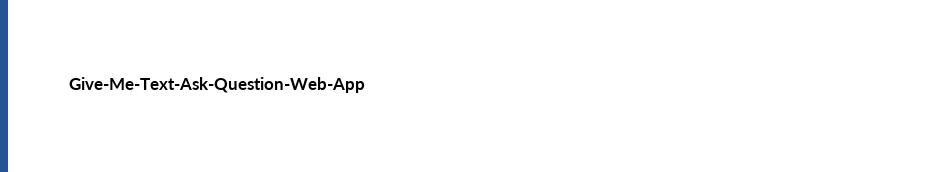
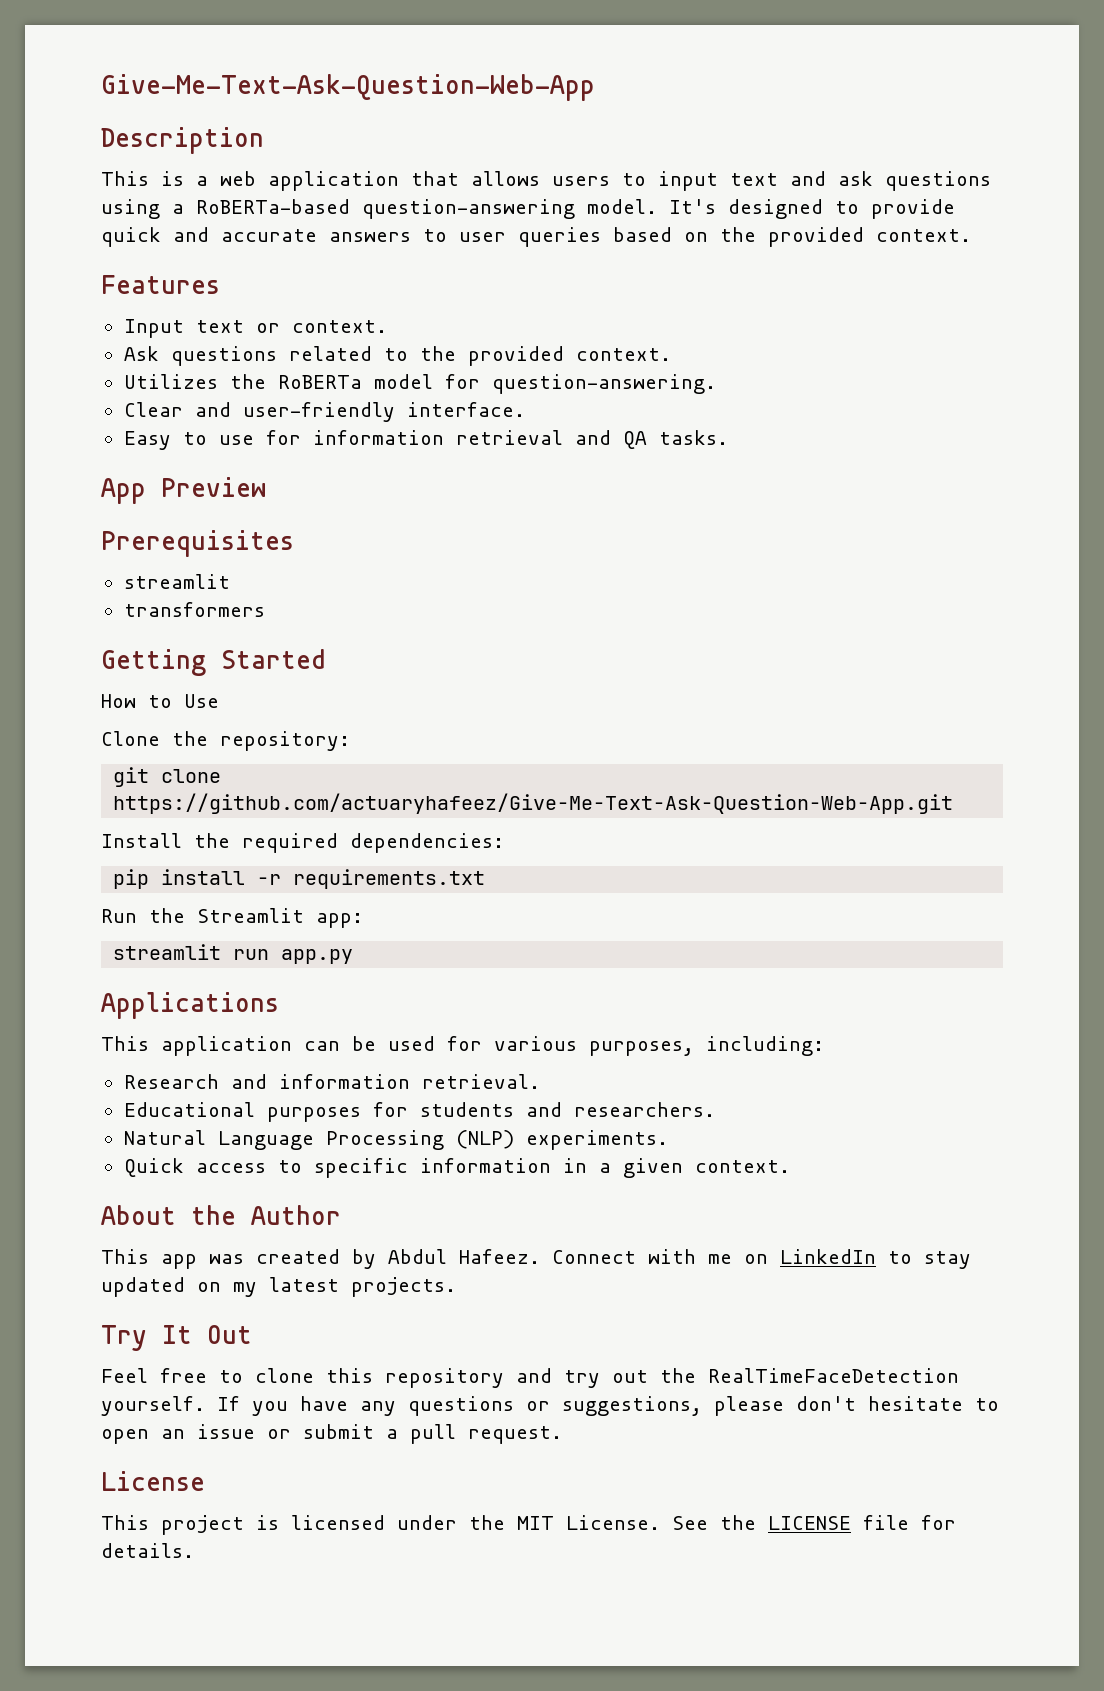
+ Description
+ This is a web application that allows users to input text and ask questions using a RoBERTa-based question-answering model. It's designed to provide quick and accurate answers to user queries based on the provided context.
+ Features
+ Input text or context.
+ Ask questions related to the provided context.
+ Utilizes the RoBERTa model for question-answering.
+ Clear and user-friendly interface.
+ Easy to use for information retrieval and QA tasks.
+ App Preview
+ Prerequisites
+ streamlit
+ transformers
+ Getting Started
+ How to Use
+ Clone the repository:
+ git clone https://github.com/actuaryhafeez/Give-Me-Text-Ask-Question-Web-App.git
+ Install the required dependencies:
+ pip install -r requirements.txt
+ Run the Streamlit app:
+ streamlit run app.py
+ Applications
+ This application can be used for various purposes, including:
+ Research and information retrieval.
+ Educational purposes for students and researchers.
+ Natural Language Processing (NLP) experiments.
+ Quick access to specific information in a given context.
+ About the Author
+ This app was created by Abdul Hafeez. Connect with me on LinkedIn to stay updated on my latest projects.
+ Try It Out
+ Feel free to clone this repository and try out the RealTimeFaceDetection yourself. If you have any questions or suggestions, please don't hesitate to open an issue or submit a pull request.
+ License
+ This project is licensed under the MIT License. See the LICENSE file for details.

